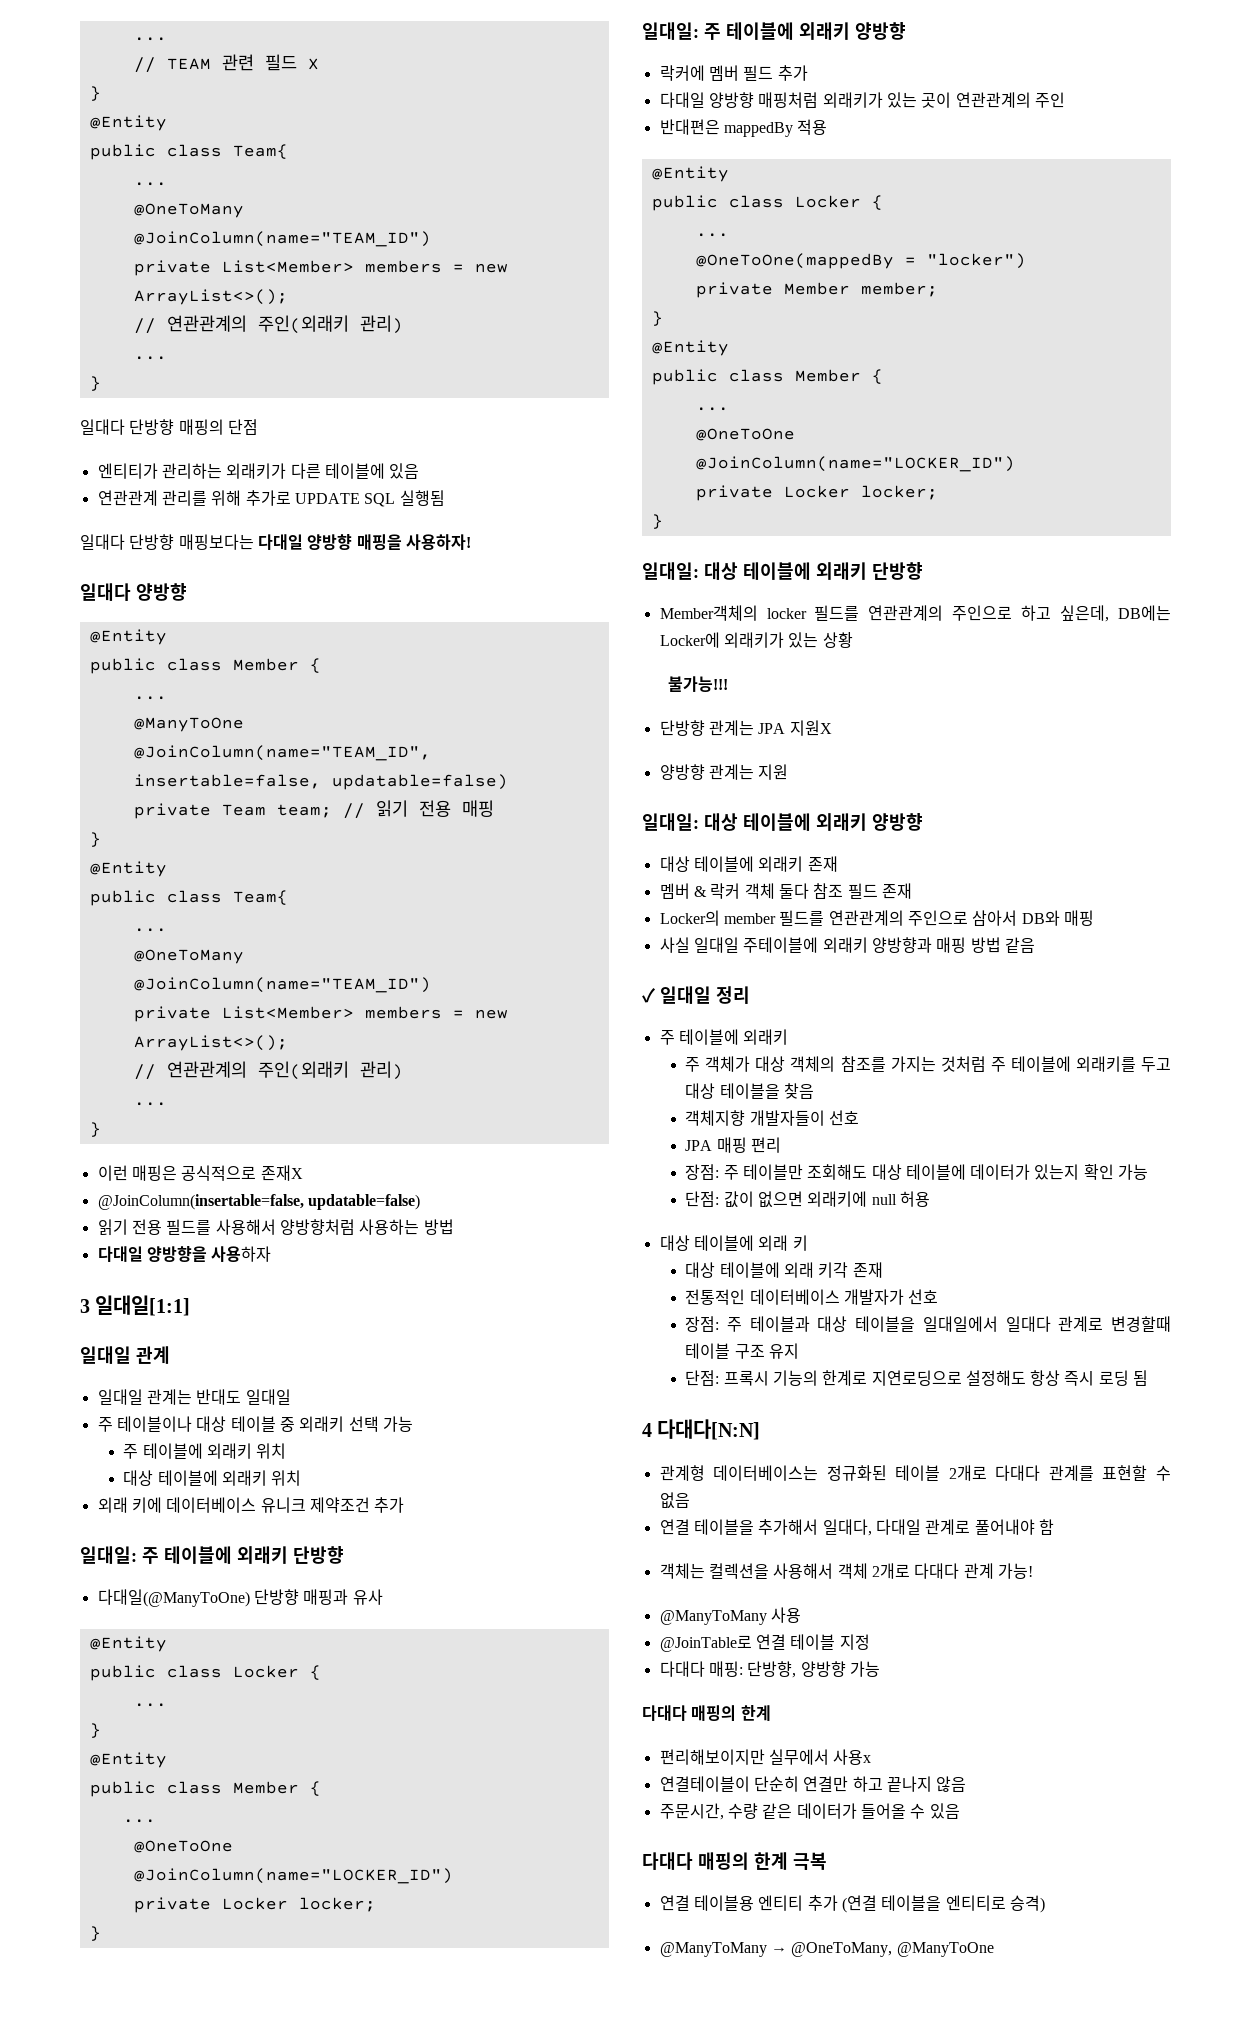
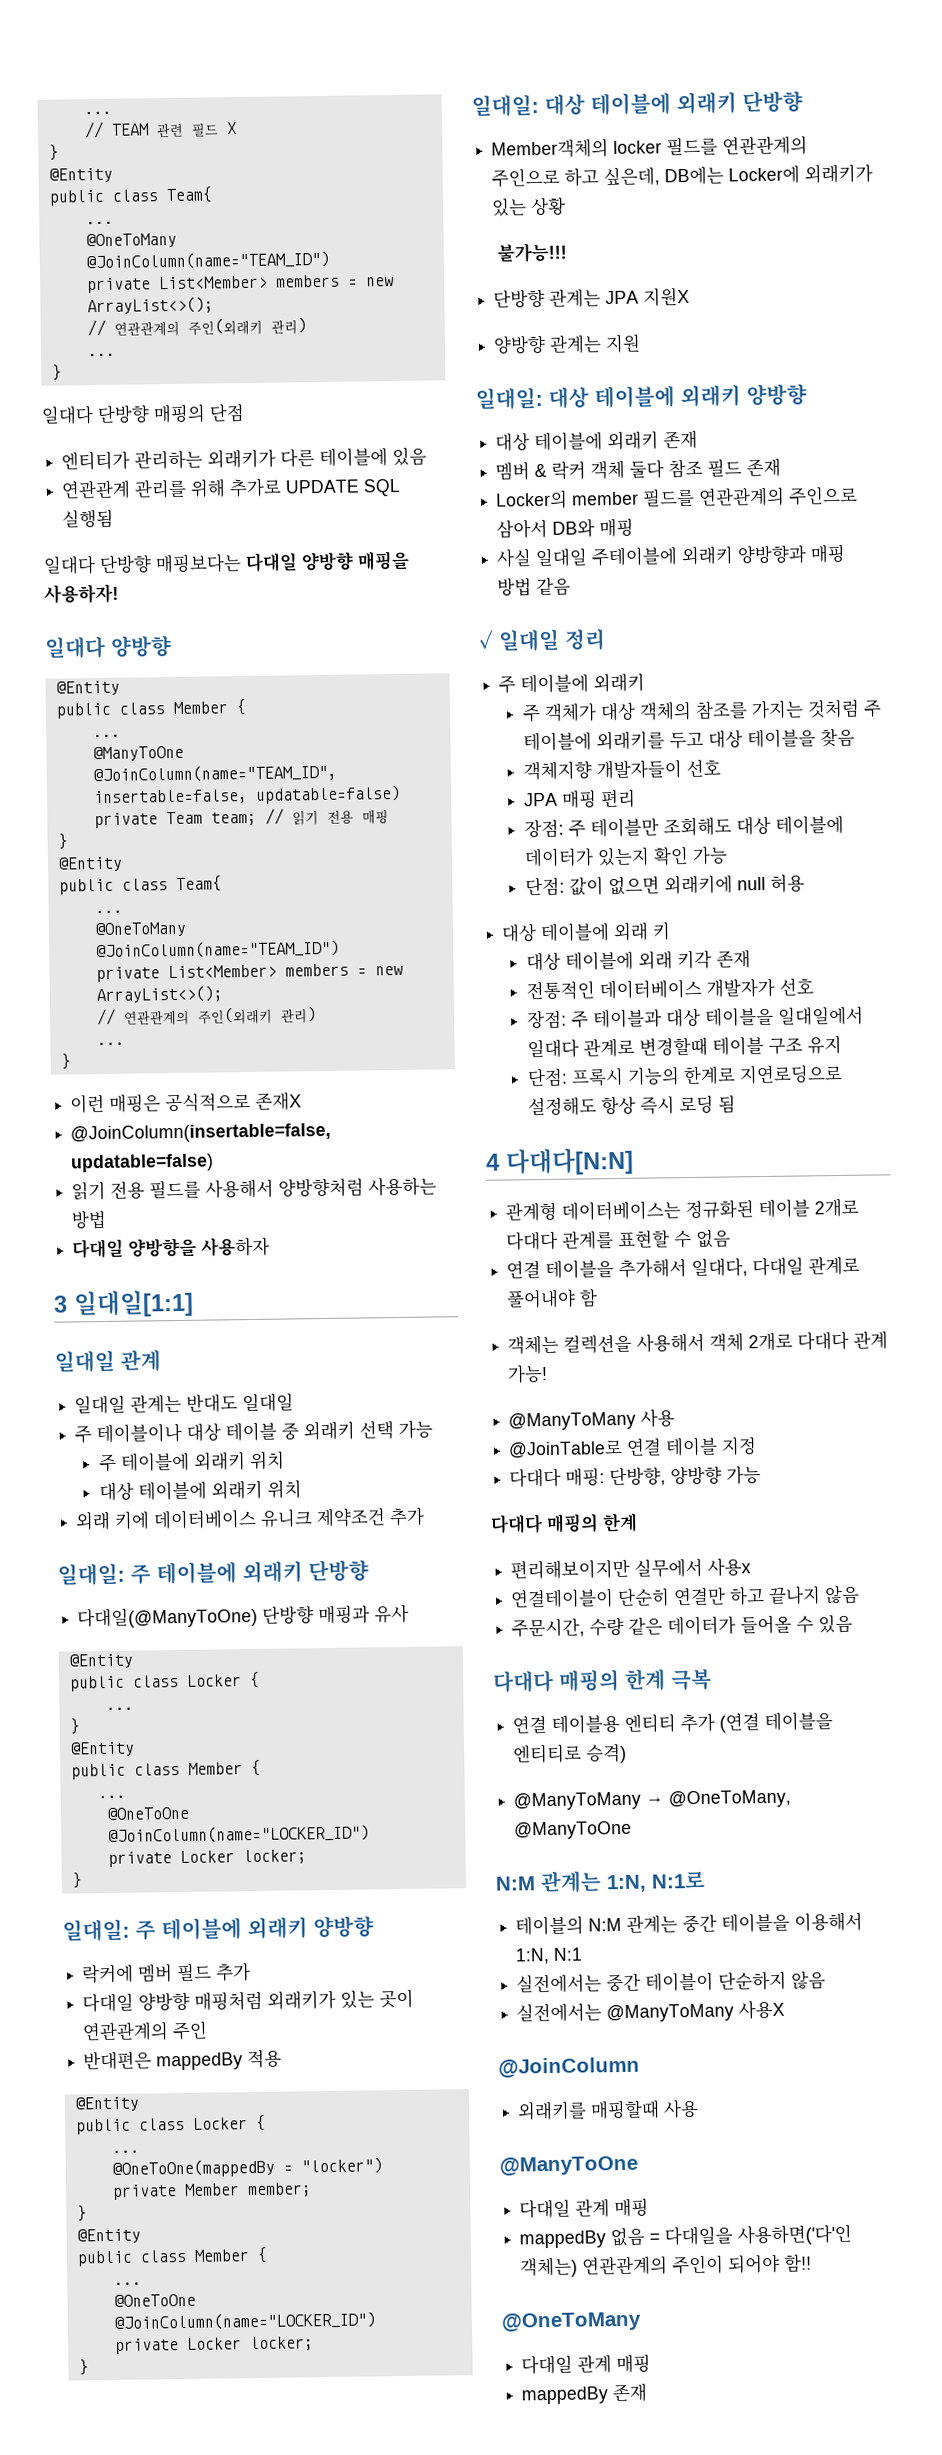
+ N:M 관계는 1:N, N:1로
+ 테이블의 N:M 관계는 중간 테이블을 이용해서 1:N, N:1
+ 실전에서는 중간 테이블이 단순하지 않음
+ 실전에서는 @ManyToMany 사용X
+ @JoinColumn
+ 외래키를 매핑할때 사용
+ @ManyToOne
+ 다대일 관계 매핑
+ mappedBy 없음 = 다대일을 사용하면('다'인 객체는) 연관관계의 주인이 되어야 함!!
+ @OneToMany
+ 다대일 관계 매핑
+ mappedBy 존재

